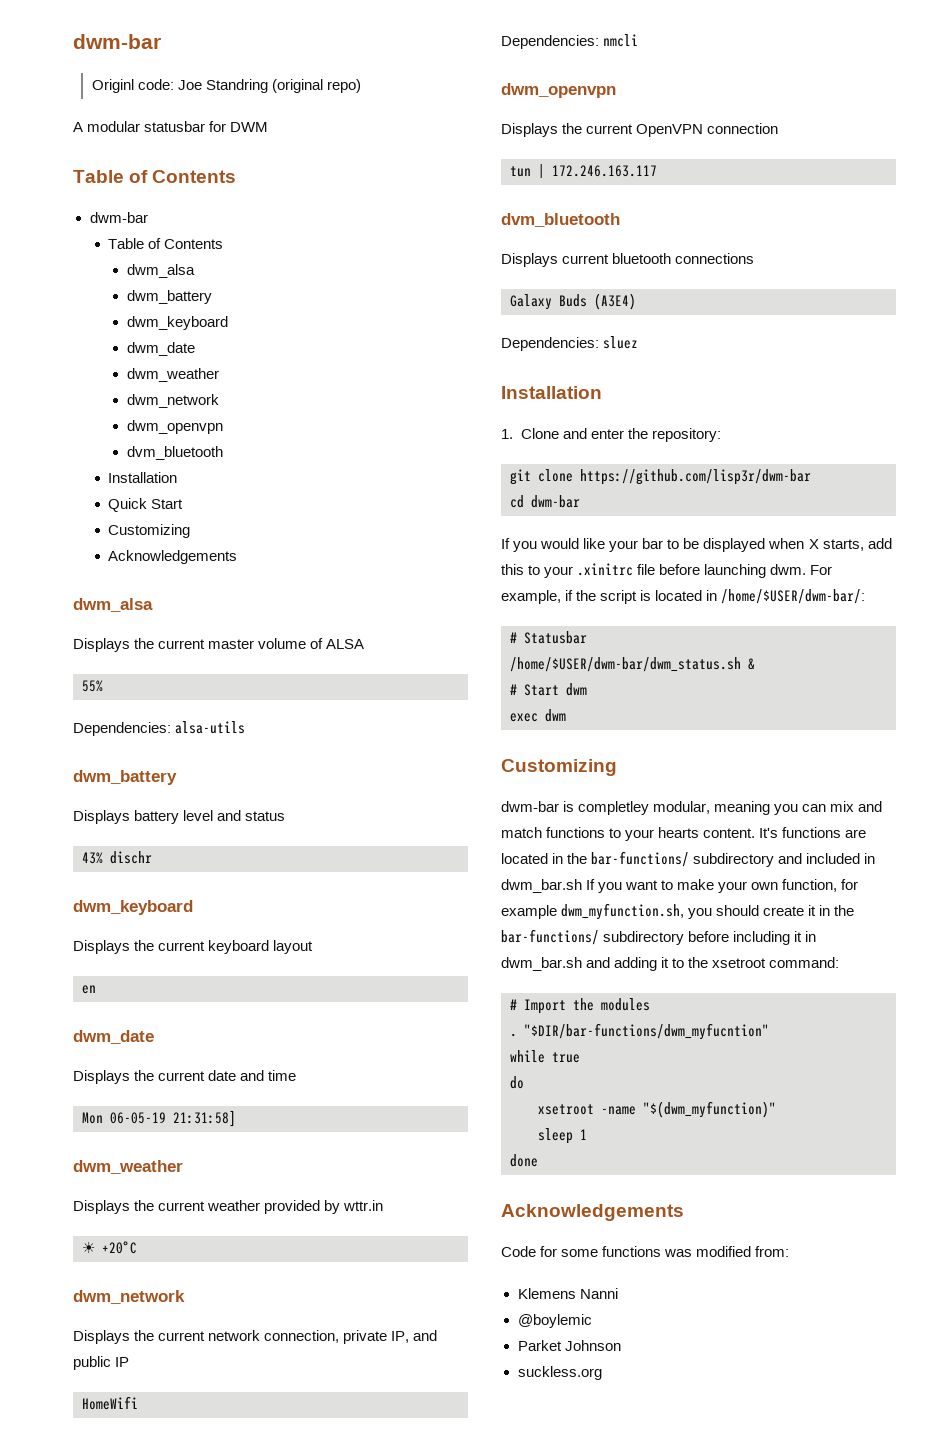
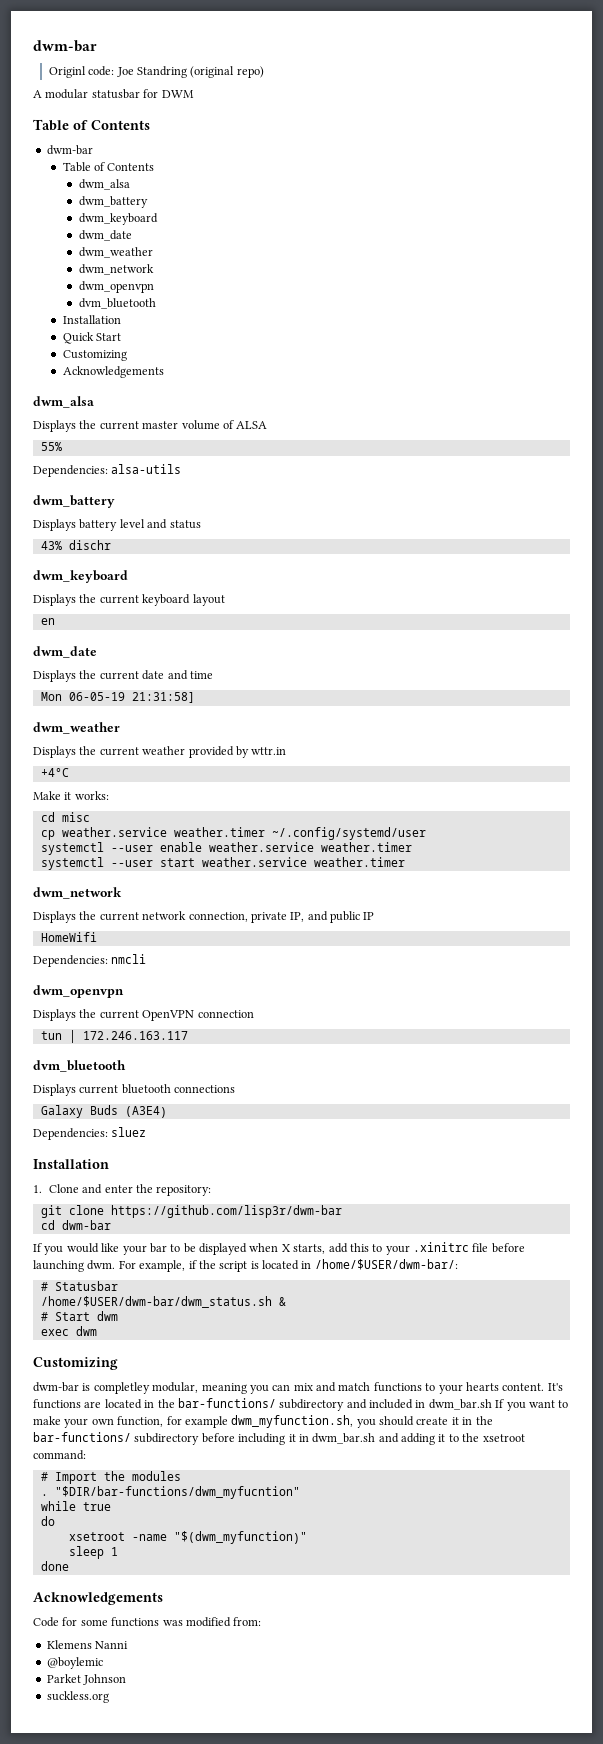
- ☀ +20°C
+ +4°C
+ Make it works:
+ cd misc
+ cp weather.service weather.timer ~/.config/systemd/user
+ systemctl --user enable weather.service weather.timer
+ systemctl --user start weather.service weather.timer

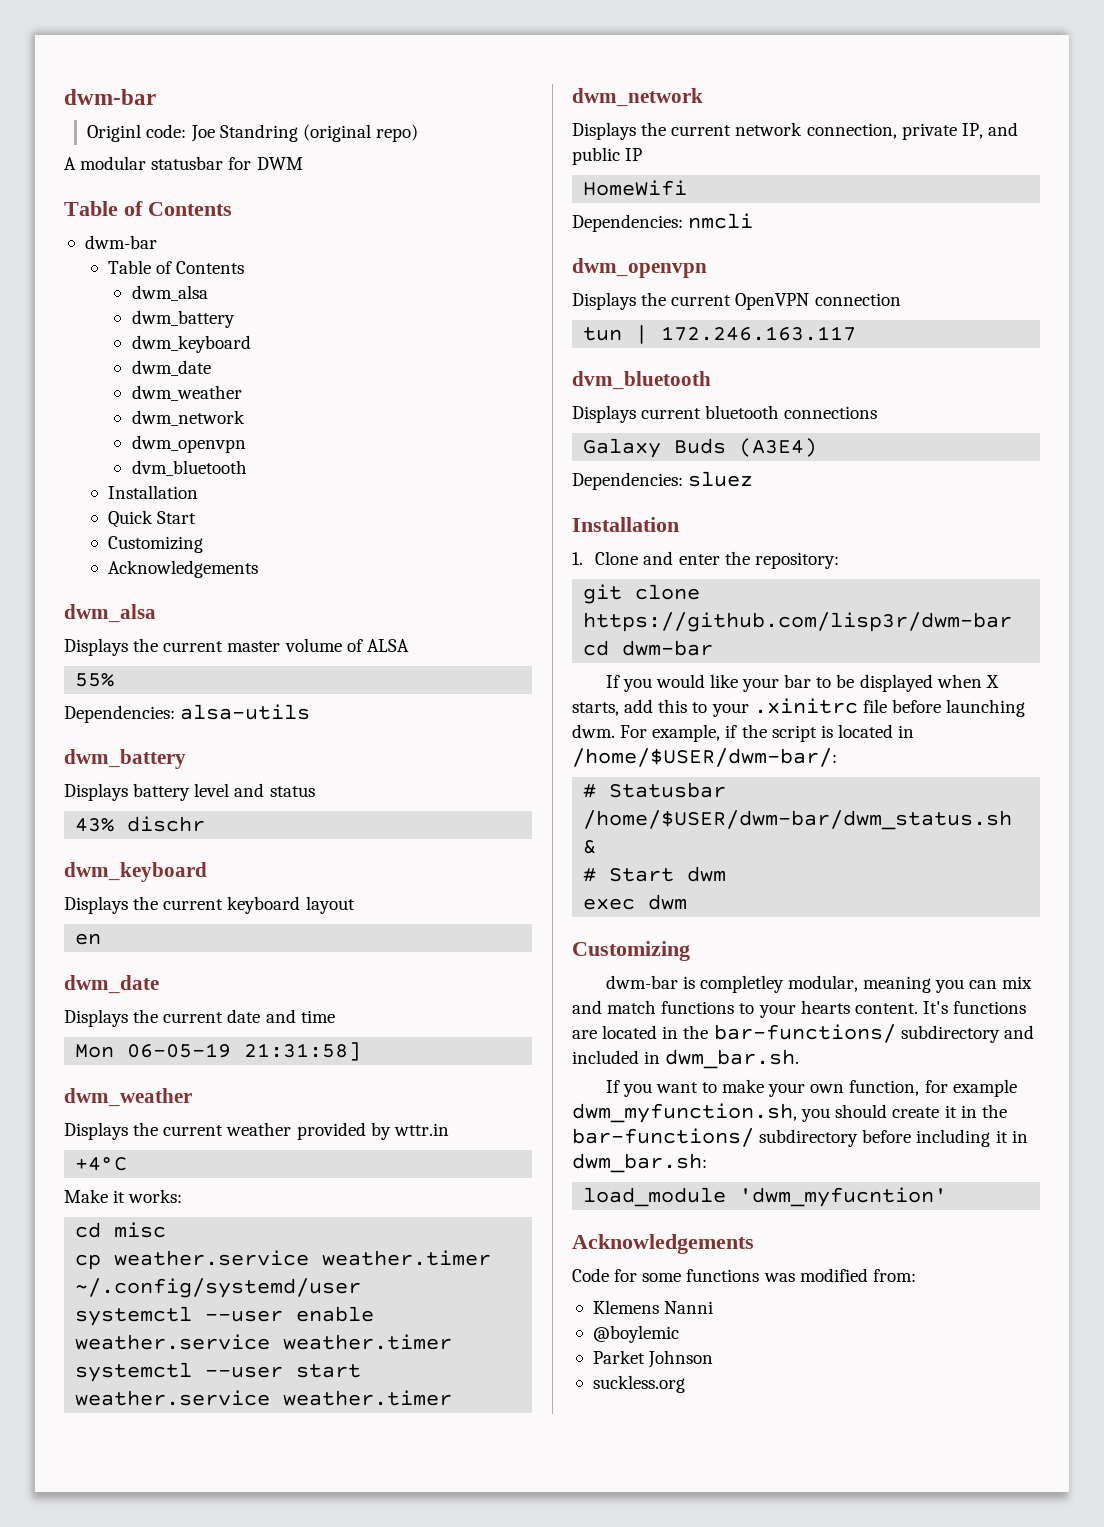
- It's functions are located in the bar-functions/ subdirectory and included in dwm_bar.sh If you want to make your own function, for example dwm_myfunction.sh, you should create it in the bar-functions/ subdirectory before including it in dwm_bar.sh and adding it to the xsetroot command:
- # Import the modules
- . "$DIR/bar-functions/dwm_myfucntion"
- while true
- do
- xsetroot -name "$(dwm_myfunction)"
- sleep 1
- done
+ It's functions are located in the bar-functions/ subdirectory and included in dwm_bar.sh.
+ If you want to make your own function, for example dwm_myfunction.sh, you should create it in the bar-functions/ subdirectory before including it in dwm_bar.sh:
+ load_module 'dwm_myfucntion'

